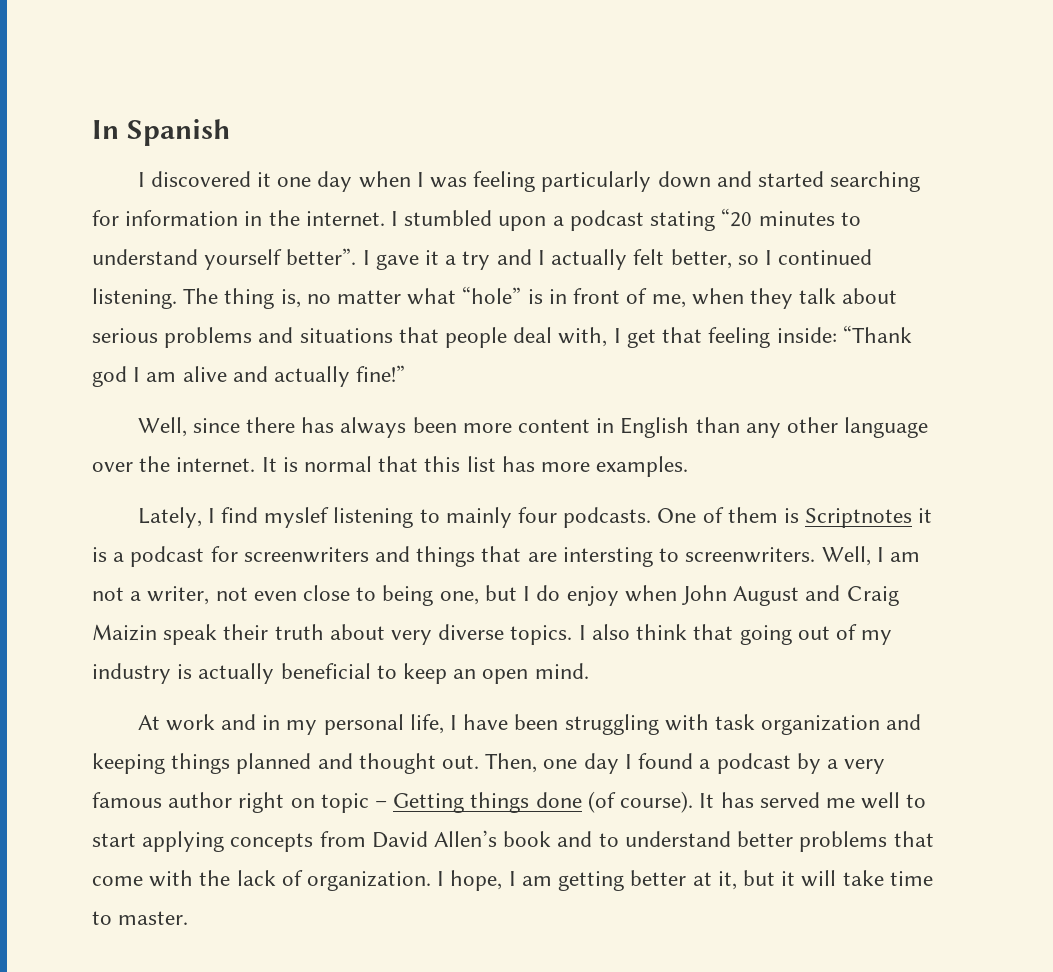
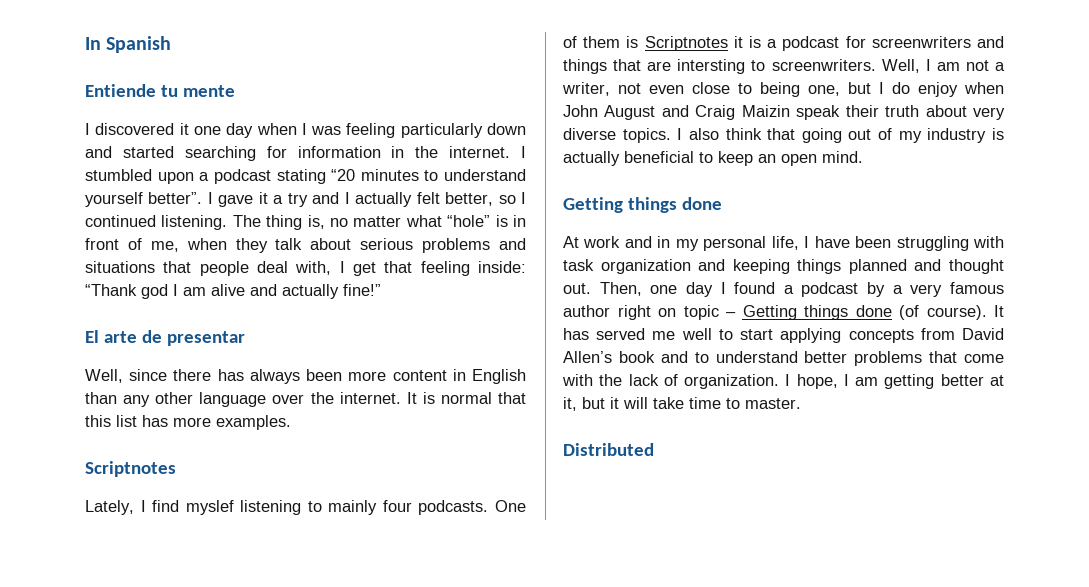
+ Entiende tu mente
+ El arte de presentar
  It is normal that this list has more examples.
+ Scriptnotes
  I also think that going out of my industry is actually beneficial to keep an open mind.
+ Getting things done
+ Distributed

